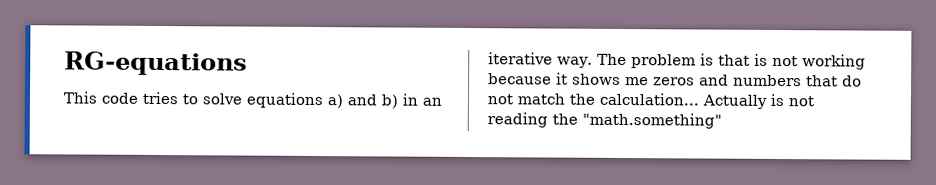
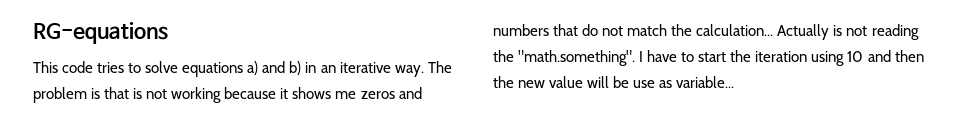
- Actually is not reading the "math.something"
+ Actually is not reading the "math.something". I have to start the iteration using 10 and then the new value will be use as variable...

